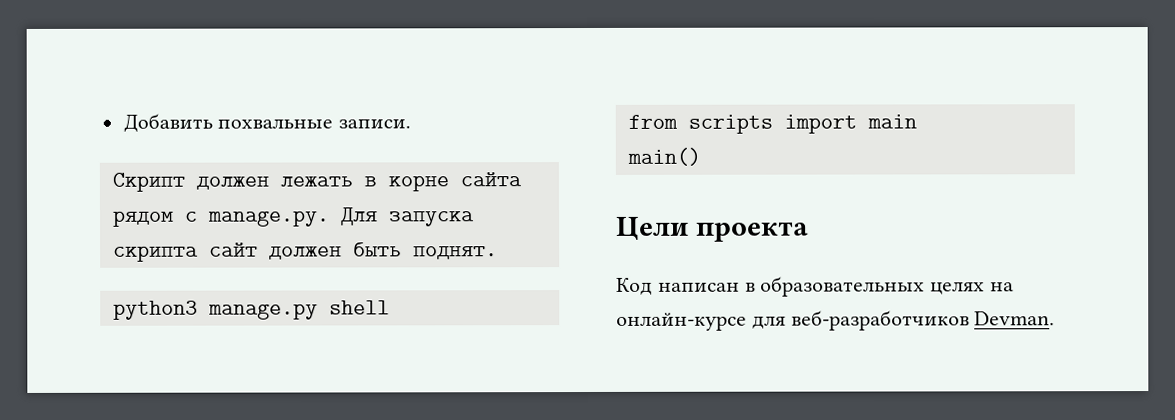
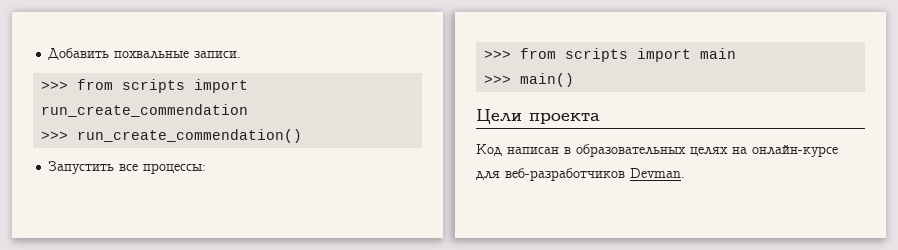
- Скрипт должен лежать в корне сайта рядом с manage.py. Для запуска скрипта сайт должен быть поднят.
- python3 manage.py shell
- from scripts import main
+ >>> from scripts import run_create_commendation
+ >>> run_create_commendation()
+ Запустить все процессы:
+ >>> from scripts import main
- main()
+ >>> main()

